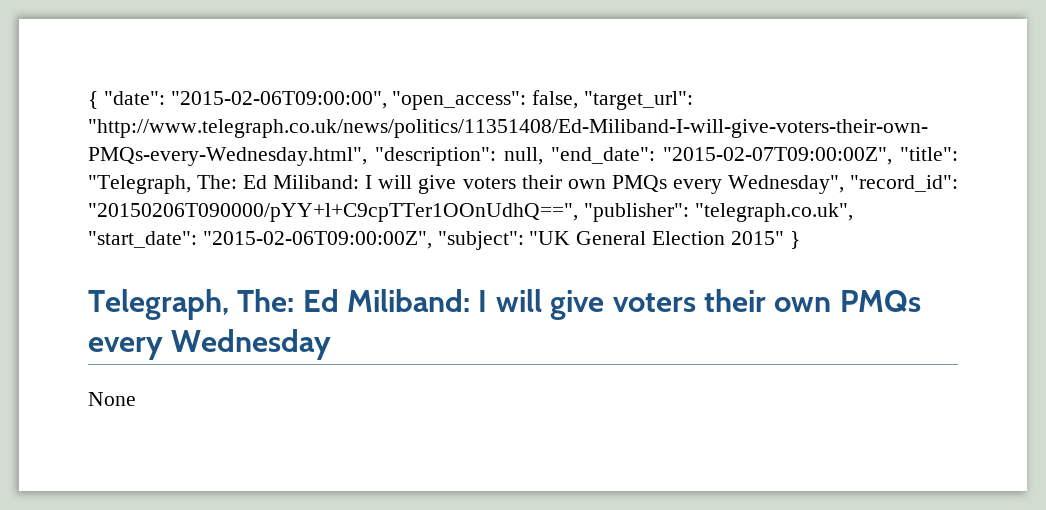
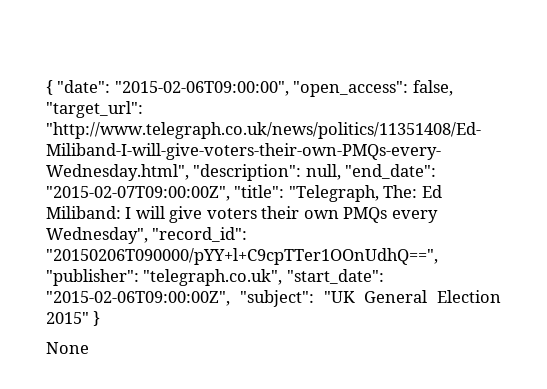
- Telegraph, The: Ed Miliband: I will give voters their own PMQs every Wednesday

